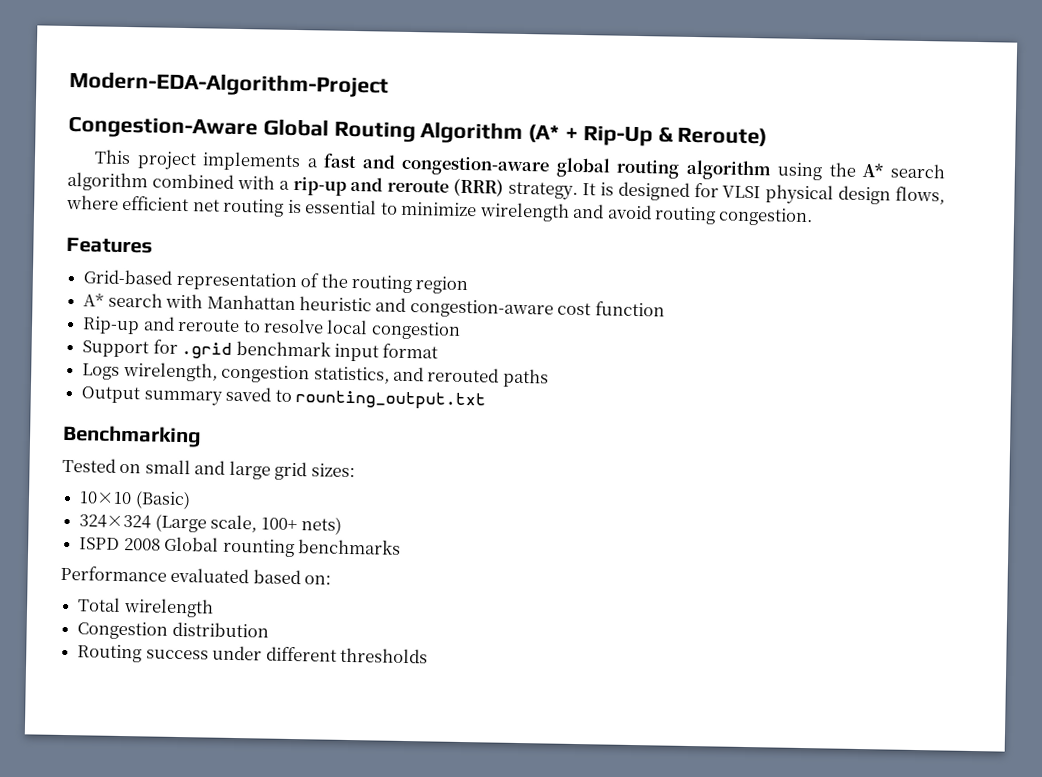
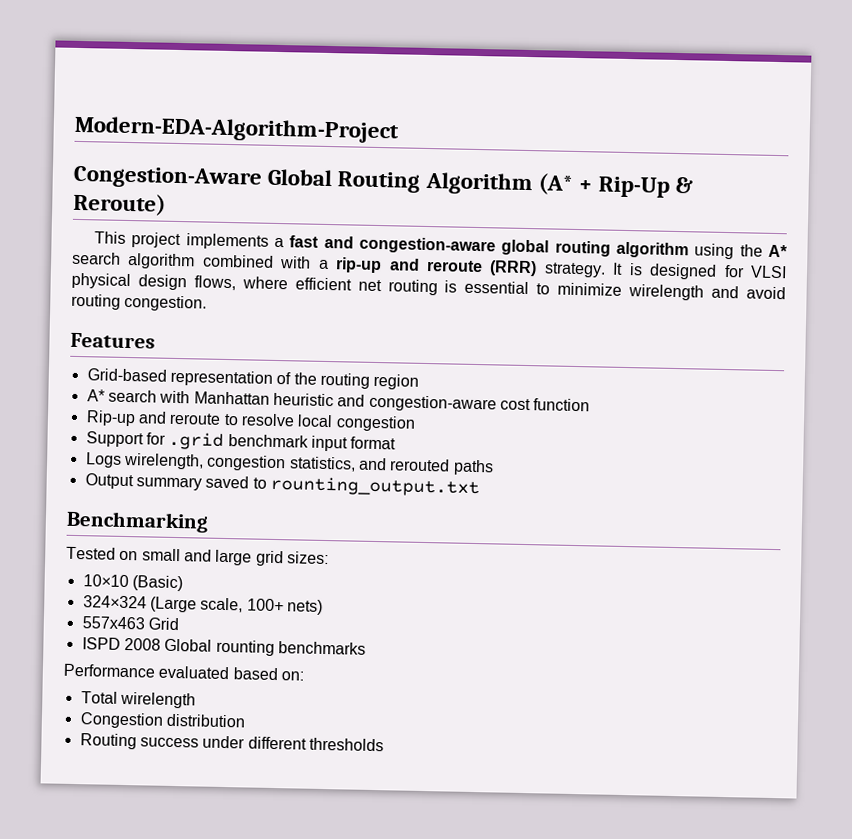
+ 557x463 Grid

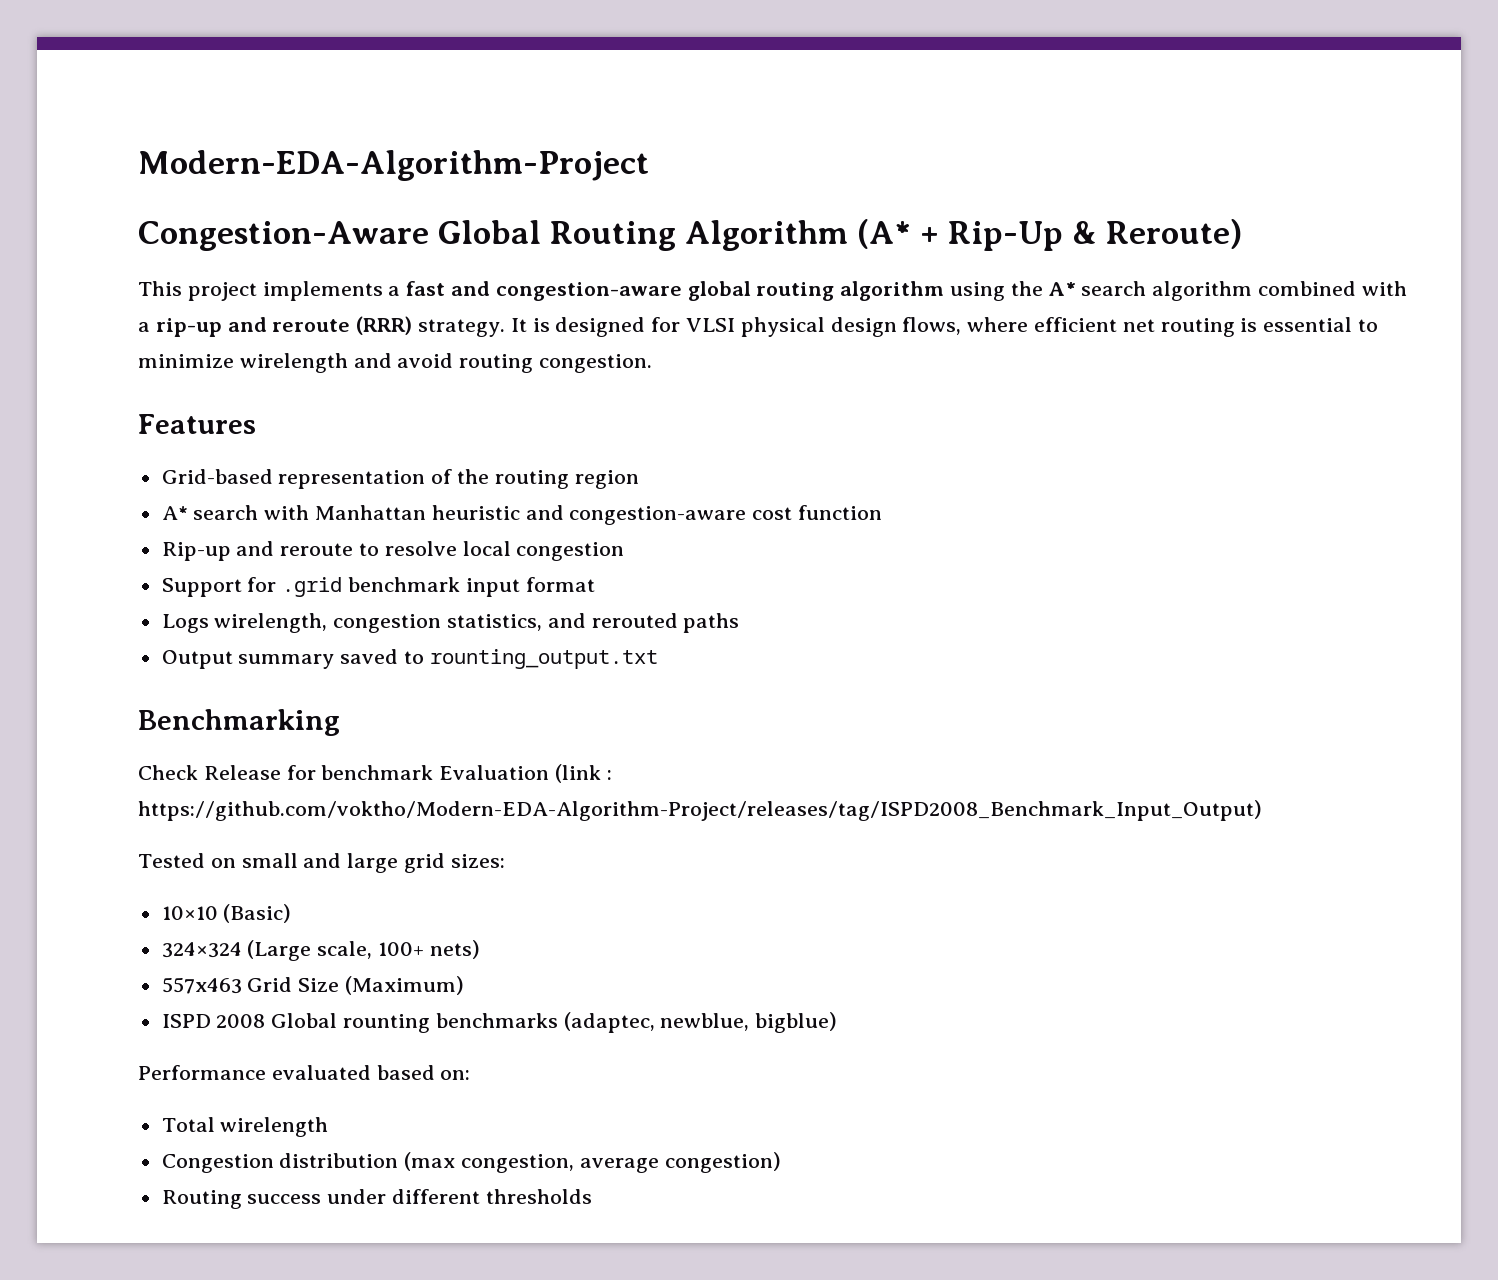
+ Check Release for benchmark Evaluation (link : https://github.com/voktho/Modern-EDA-Algorithm-Project/releases/tag/ISPD2008_Benchmark_Input_Output)
- 557x463 Grid
+ 557x463 Grid Size (Maximum)
- ISPD 2008 Global rounting benchmarks
+ ISPD 2008 Global rounting benchmarks (adaptec, newblue, bigblue)
- Congestion distribution
+ Congestion distribution (max congestion, average congestion)

